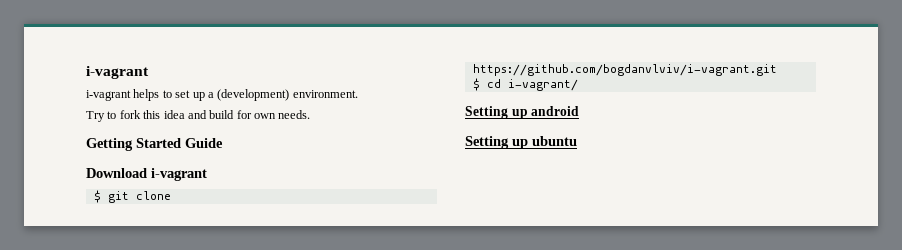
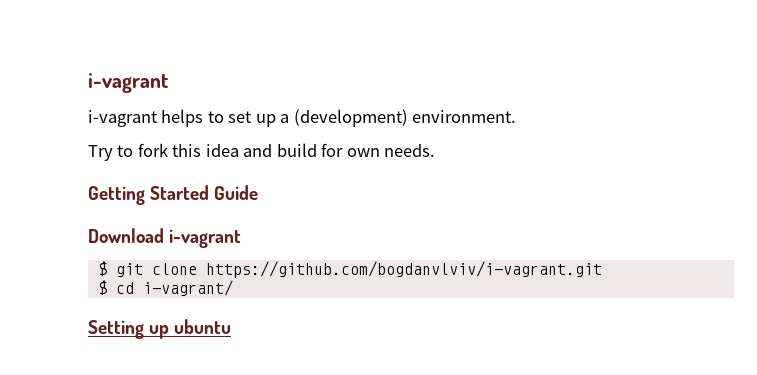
- Setting up android

